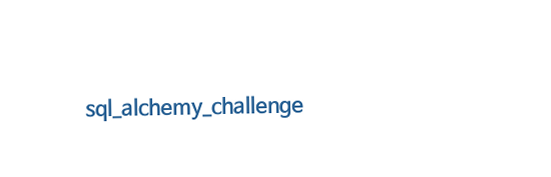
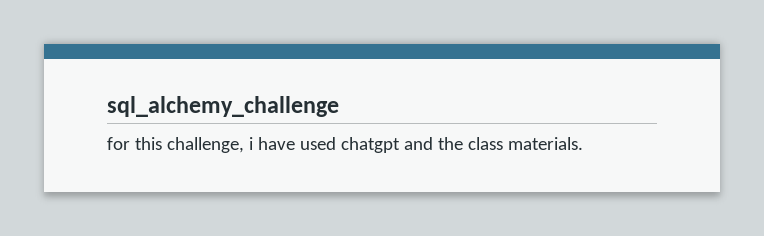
+ for this challenge, i have used chatgpt and the class materials.

